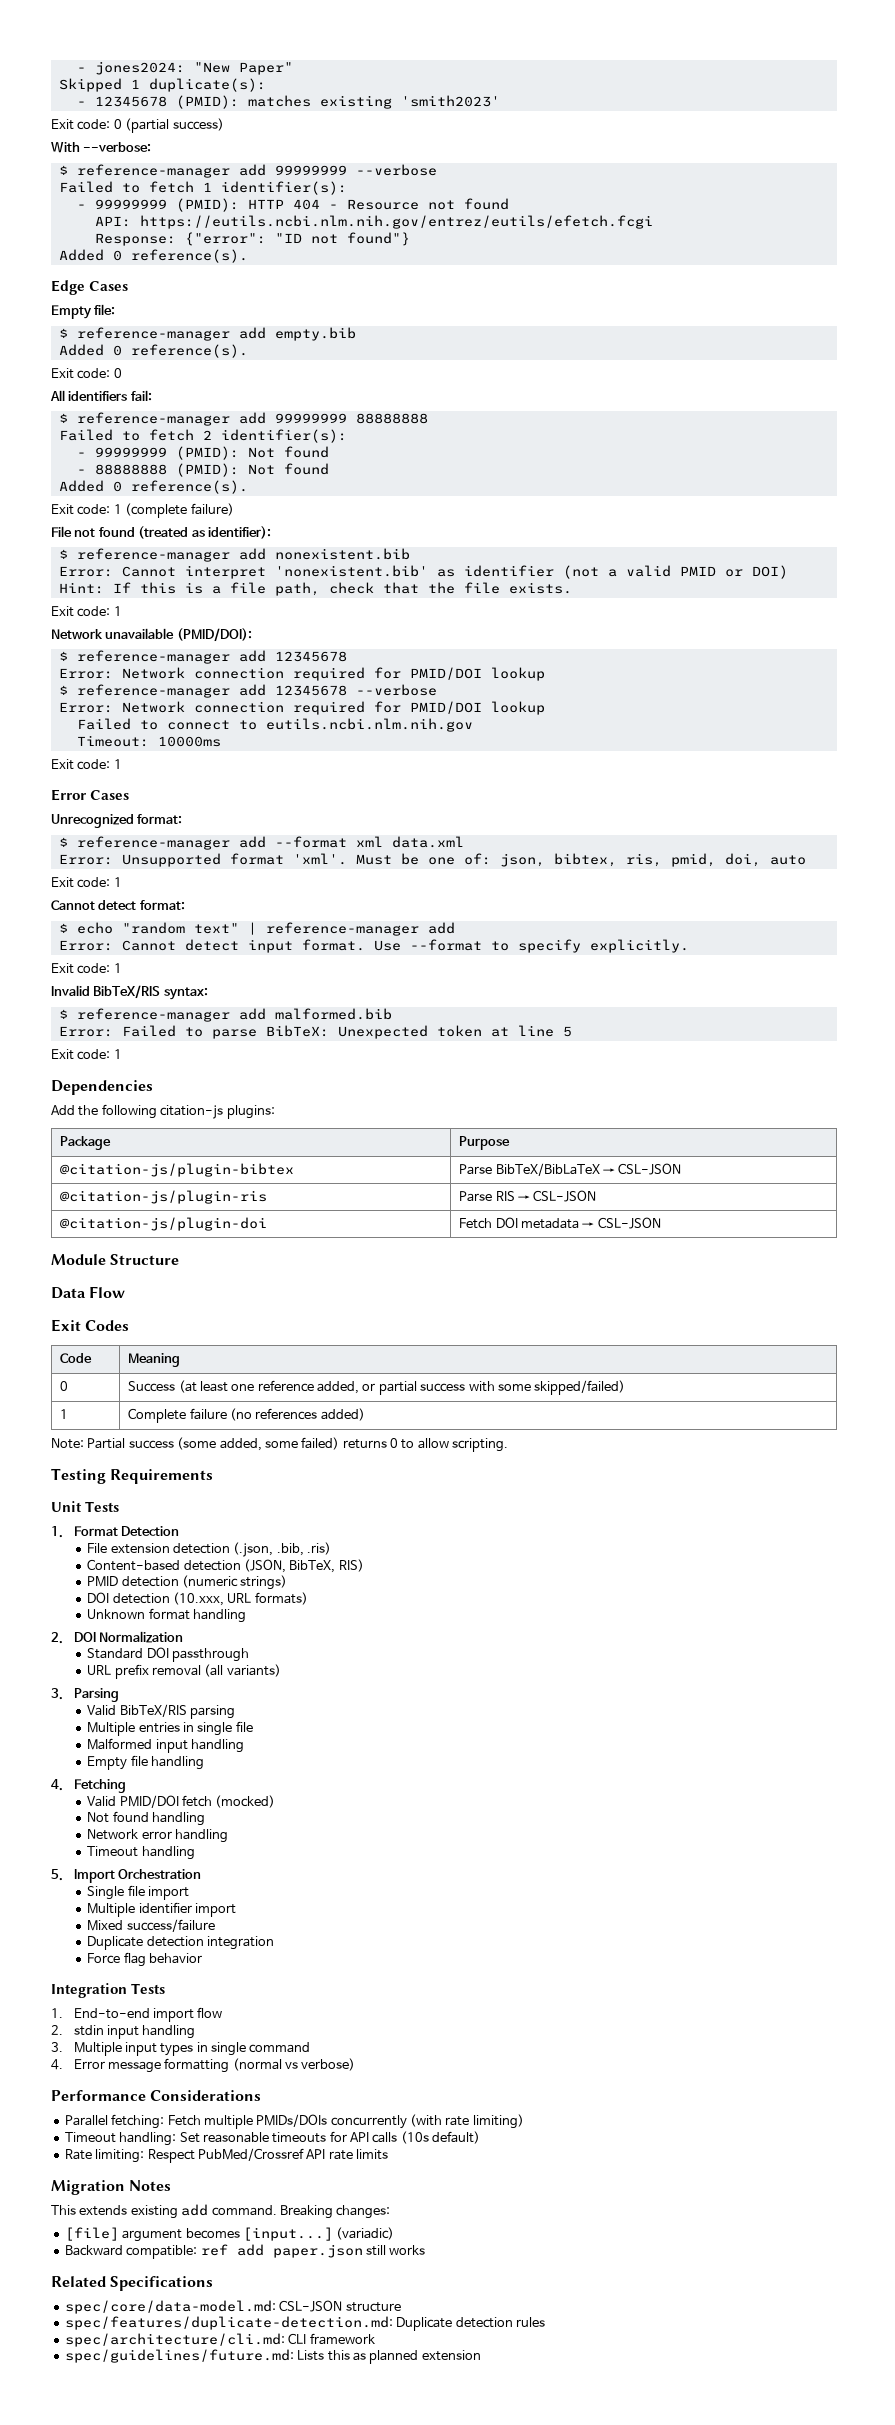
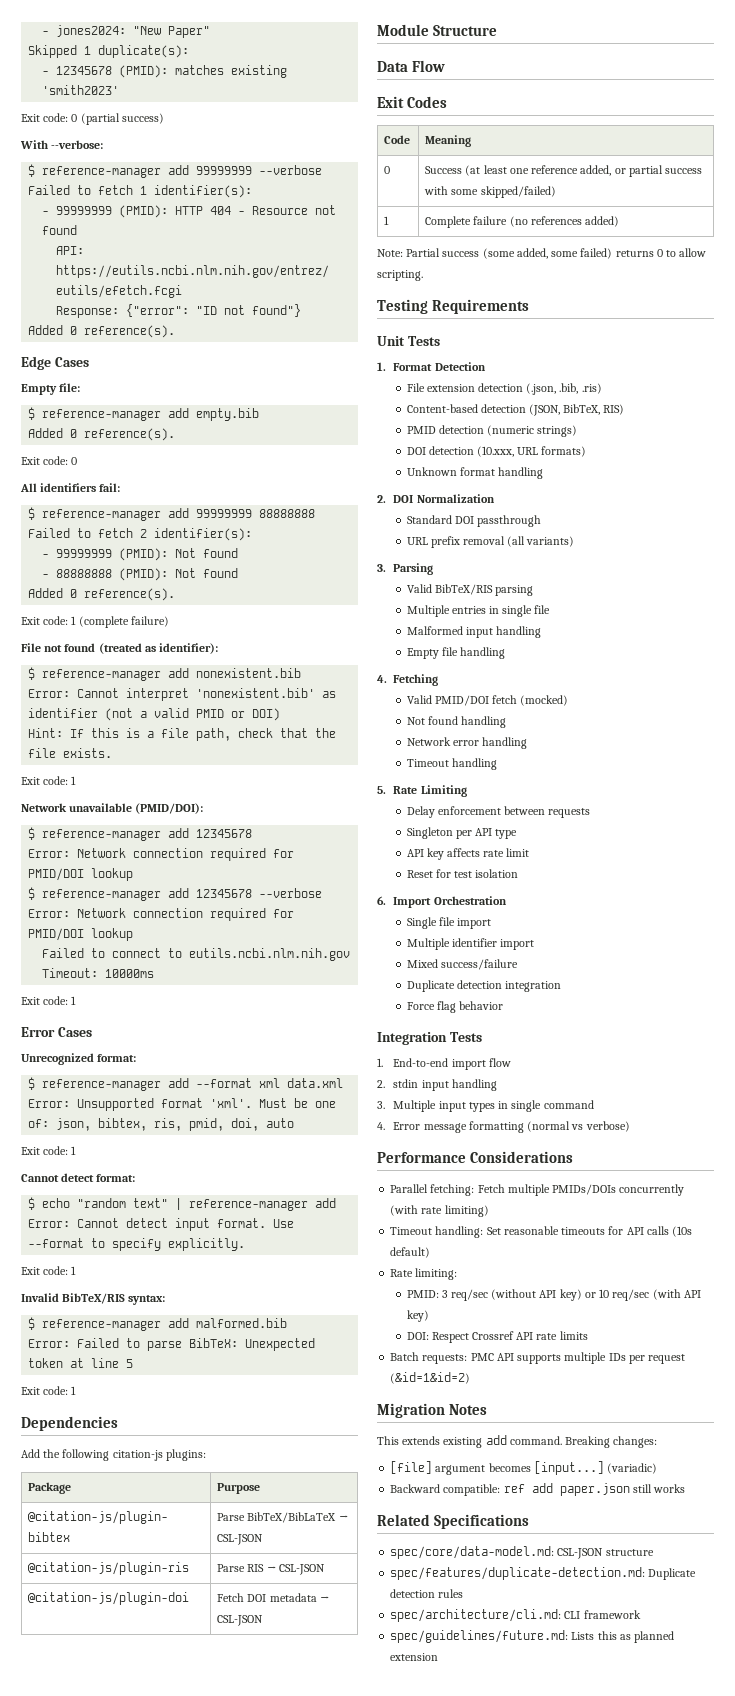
- 5. Import Orchestration
+ 5. Rate Limiting
+ Delay enforcement between requests
+ Singleton per API type
+ API key affects rate limit
+ Reset for test isolation
+ 6. Import Orchestration
- Rate limiting: Respect PubMed/Crossref API rate limits
+ Rate limiting:
+ PMID: 3 req/sec (without API key) or 10 req/sec (with API key)
+ DOI: Respect Crossref API rate limits
+ Batch requests: PMC API supports multiple IDs per request (&id=1&id=2)

